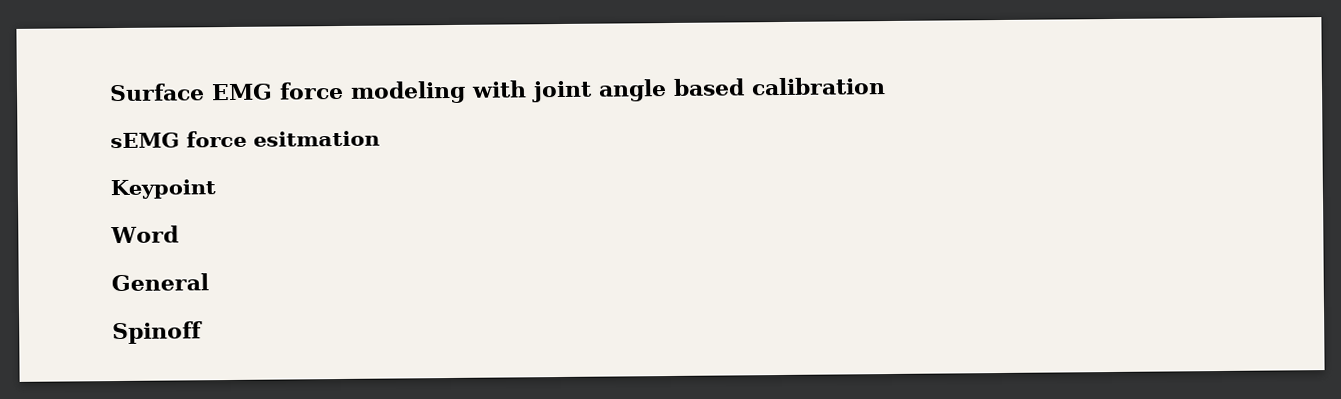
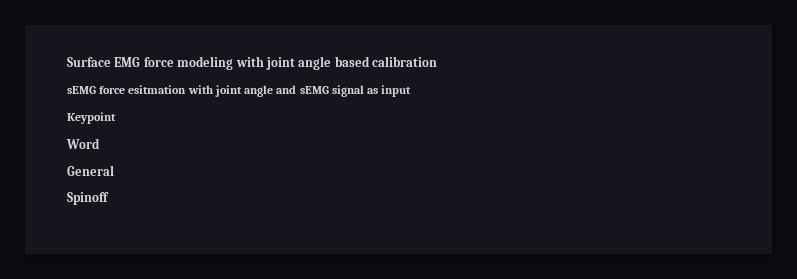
- sEMG force esitmation
+ sEMG force esitmation with joint angle and sEMG signal as input

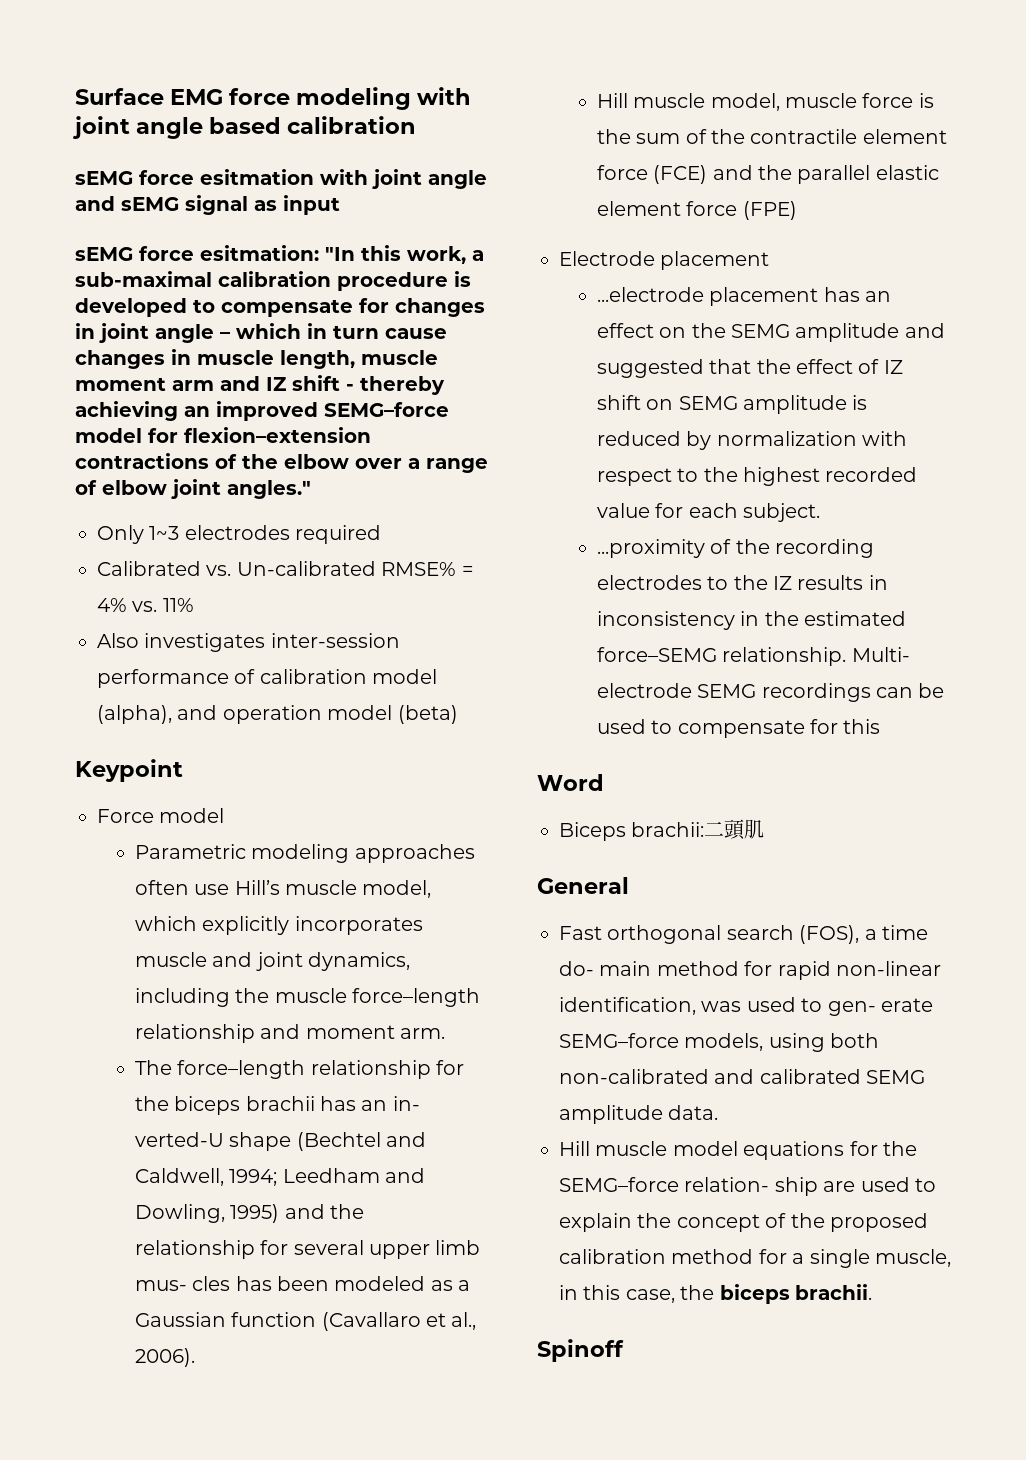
+ sEMG force esitmation: "In this work, a sub-maximal calibration procedure is developed to compensate for changes in joint angle – which in turn cause changes in muscle length, muscle moment arm and IZ shift - thereby achieving an improved SEMG–force model for flexion–extension contractions of the elbow over a range of elbow joint angles."
+ Only 1~3 electrodes required
+ Calibrated vs. Un-calibrated RMSE% = 4% vs. 11%
+ Also investigates inter-session performance of calibration model (alpha), and operation model (beta)
  Keypoint
+ Force model
+ Parametric modeling approaches often use Hill’s muscle model, which explicitly incorporates muscle and joint dynamics, including the muscle force–length relationship and moment arm.
+ The force–length relationship for the biceps brachii has an in- verted-U shape (Bechtel and Caldwell, 1994; Leedham and Dowling, 1995) and the relationship for several upper limb mus- cles has been modeled as a Gaussian function (Cavallaro et al., 2006).
+ Hill muscle model, muscle force is the sum of the contractile element force (FCE) and the parallel elastic element force (FPE)
+ Electrode placement
+ ...electrode placement has an effect on the SEMG amplitude and suggested that the effect of IZ shift on SEMG amplitude is reduced by normalization with respect to the highest recorded value for each subject.
+ ...proximity of the recording electrodes to the IZ results in inconsistency in the estimated force–SEMG relationship. Multi- electrode SEMG recordings can be used to compensate for this
  Word
+ Biceps brachii:二頭肌
  General
+ Fast orthogonal search (FOS), a time do- main method for rapid non-linear identification, was used to gen- erate SEMG–force models, using both non-calibrated and calibrated SEMG amplitude data.
+ Hill muscle model equations for the SEMG–force relation- ship are used to explain the concept of the proposed calibration method for a single muscle, in this case, the biceps brachii.

